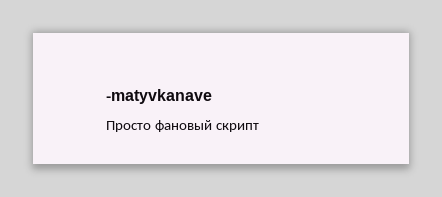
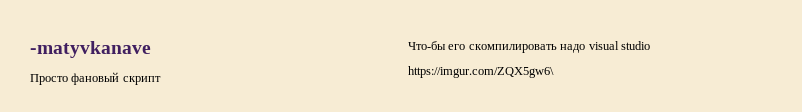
+ Что-бы его скомпилировать надо visual studio
+ https://imgur.com/ZQX5gw6\

